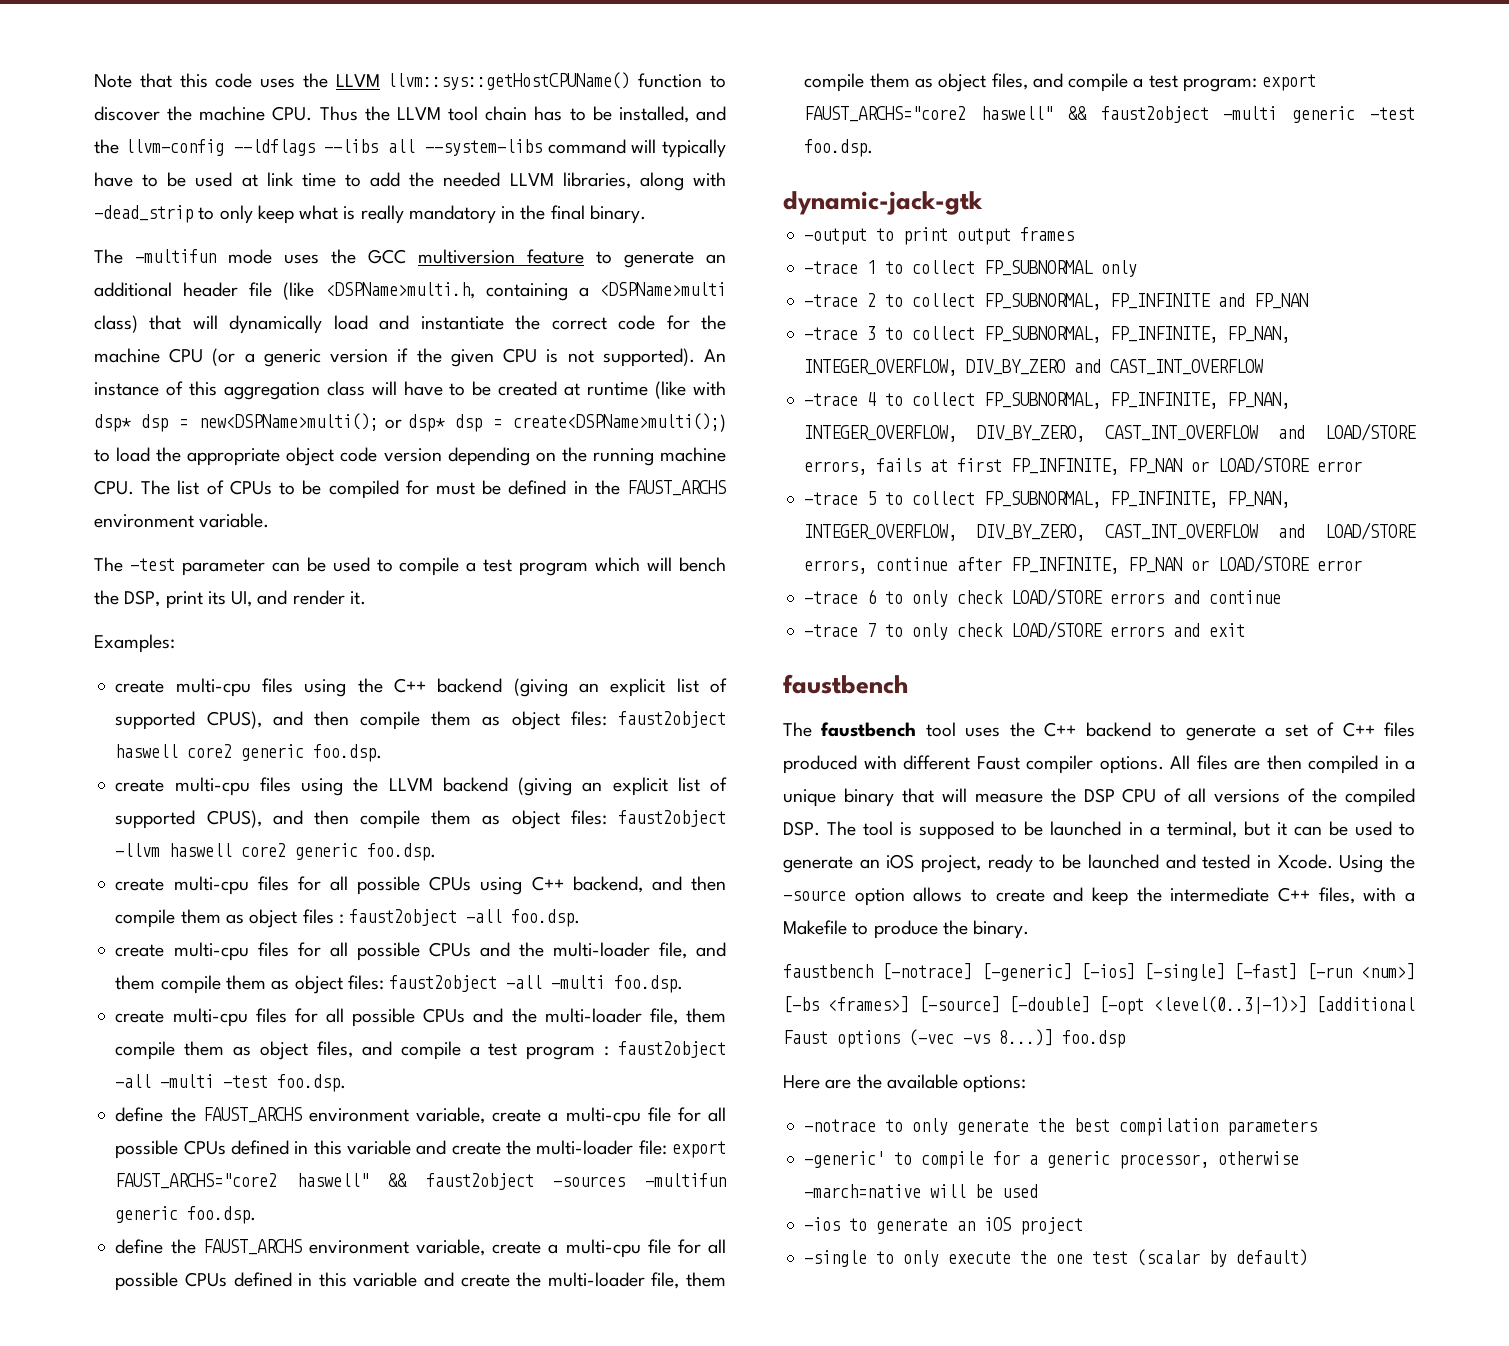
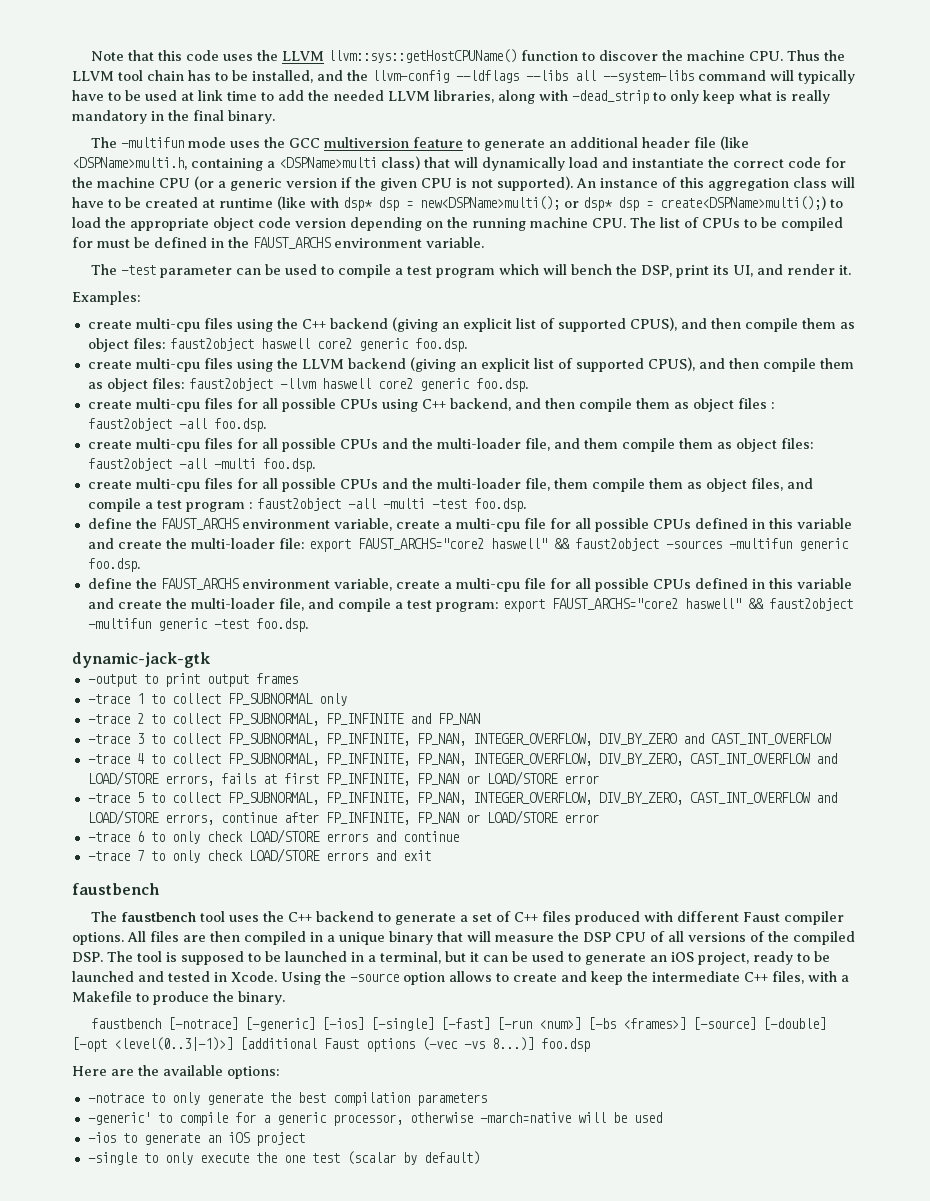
- define the FAUST_ARCHS environment variable, create a multi-cpu file for all possible CPUs defined in this variable and create the multi-loader file, them compile them as object files, and compile a test program: export FAUST_ARCHS="core2 haswell" && faust2object -multi generic -test foo.dsp.
+ define the FAUST_ARCHS environment variable, create a multi-cpu file for all possible CPUs defined in this variable and create the multi-loader file, and compile a test program: export FAUST_ARCHS="core2 haswell" && faust2object -multifun generic -test foo.dsp.

